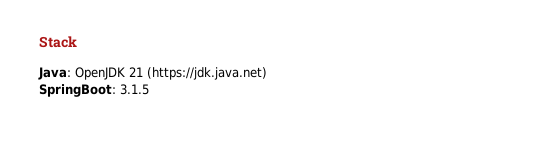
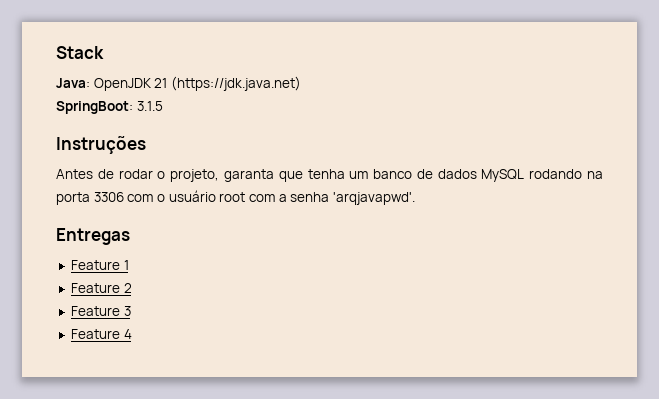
+ Instruções
+ Antes de rodar o projeto, garanta que tenha um banco de dados MySQL rodando na porta 3306 com o usuário root com a senha 'arqjavapwd'.
+ Entregas
+ Feature 1
+ Feature 2
+ Feature 3
+ Feature 4

